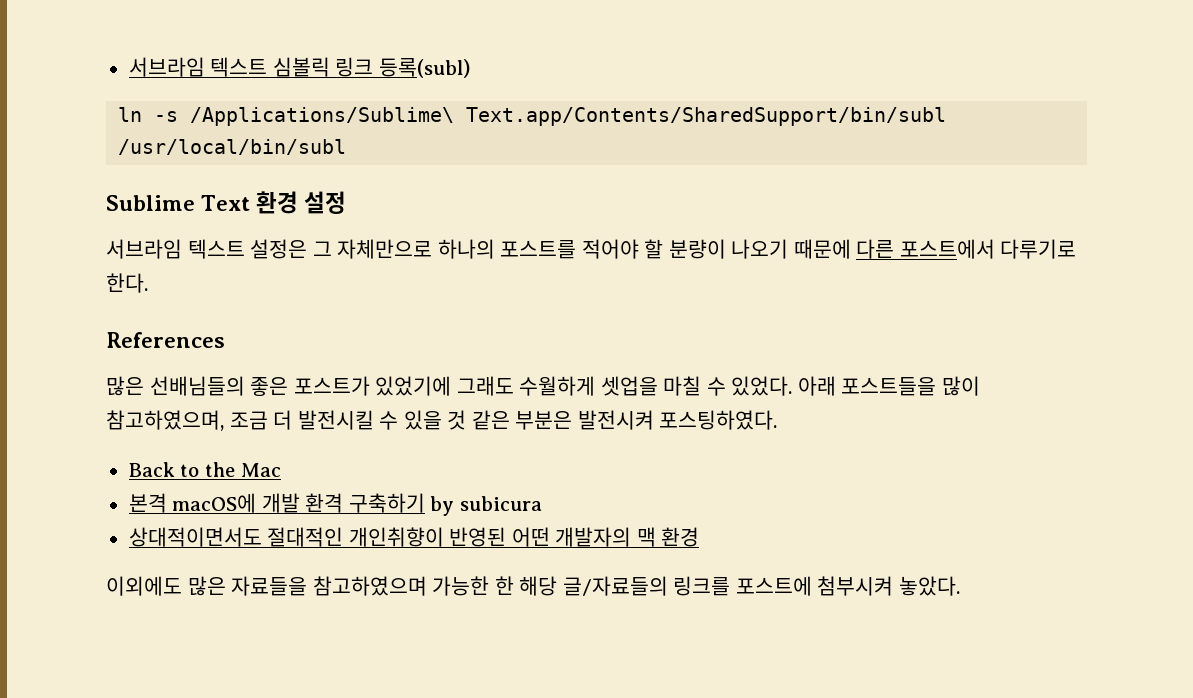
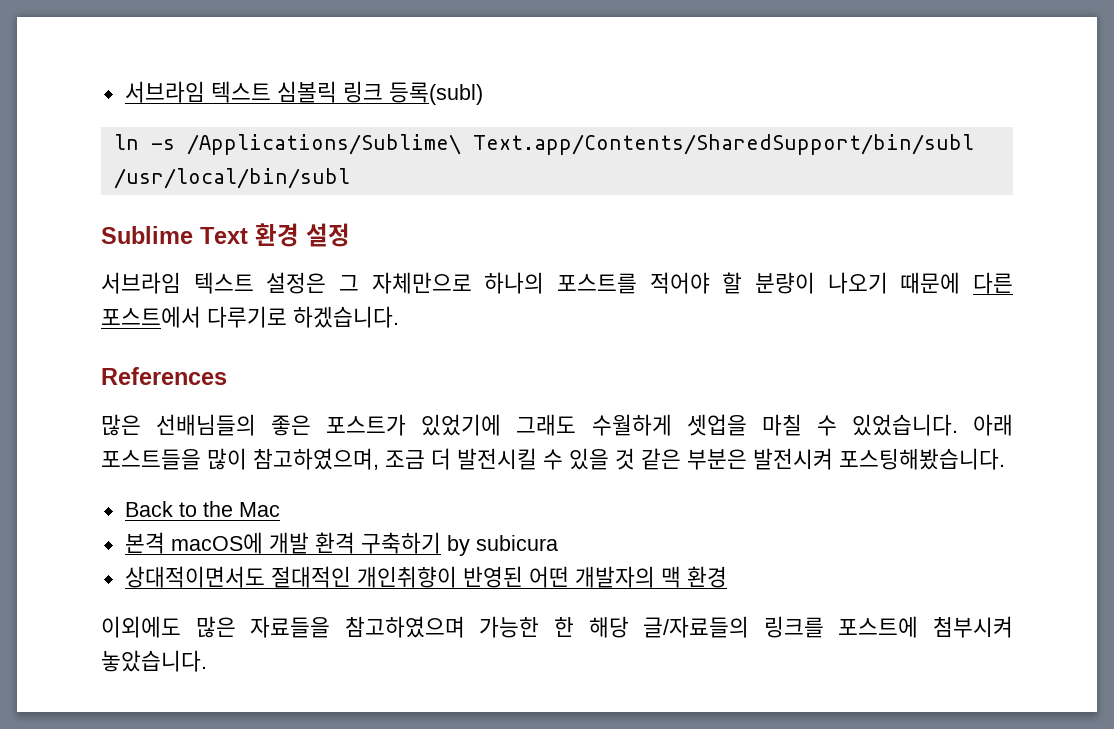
- 서브라임 텍스트 설정은 그 자체만으로 하나의 포스트를 적어야 할 분량이 나오기 때문에 다른 포스트에서 다루기로 한다.
+ 서브라임 텍스트 설정은 그 자체만으로 하나의 포스트를 적어야 할 분량이 나오기 때문에 다른 포스트에서 다루기로 하겠습니다.
- 많은 선배님들의 좋은 포스트가 있었기에 그래도 수월하게 셋업을 마칠 수 있었다.
+ 많은 선배님들의 좋은 포스트가 있었기에 그래도 수월하게 셋업을 마칠 수 있었습니다.
- 아래 포스트들을 많이 참고하였으며, 조금 더 발전시킬 수 있을 것 같은 부분은 발전시켜 포스팅하였다.
+ 아래 포스트들을 많이 참고하였으며, 조금 더 발전시킬 수 있을 것 같은 부분은 발전시켜 포스팅해봤습니다.
- 이외에도 많은 자료들을 참고하였으며 가능한 한 해당 글/자료들의 링크를 포스트에 첨부시켜 놓았다.
+ 이외에도 많은 자료들을 참고하였으며 가능한 한 해당 글/자료들의 링크를 포스트에 첨부시켜 놓았습니다.

